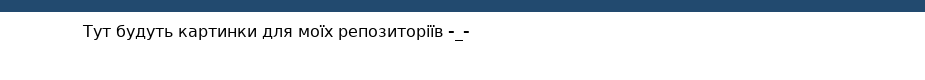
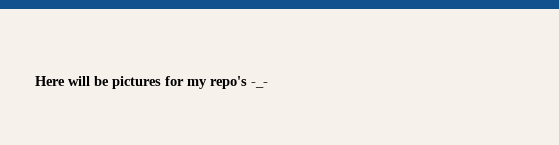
- Тут будуть картинки для моїх репозиторіїв -_-
+ Here will be pictures for my repo's -_-

